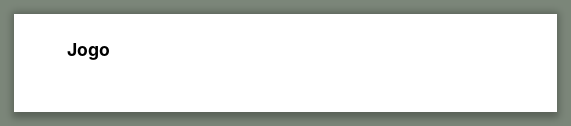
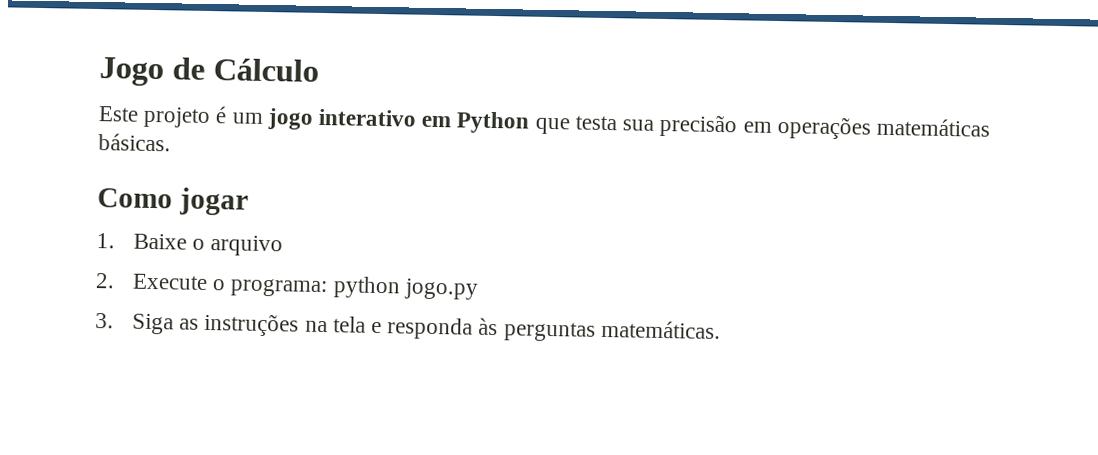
- Jogo
+ Jogo de Cálculo
+ Este projeto é um jogo interativo em Python que testa sua precisão em operações matemáticas básicas.
+ Como jogar
+ 1. Baixe o arquivo
+ 2. Execute o programa: python jogo.py
+ 3. Siga as instruções na tela e responda às perguntas matemáticas.

